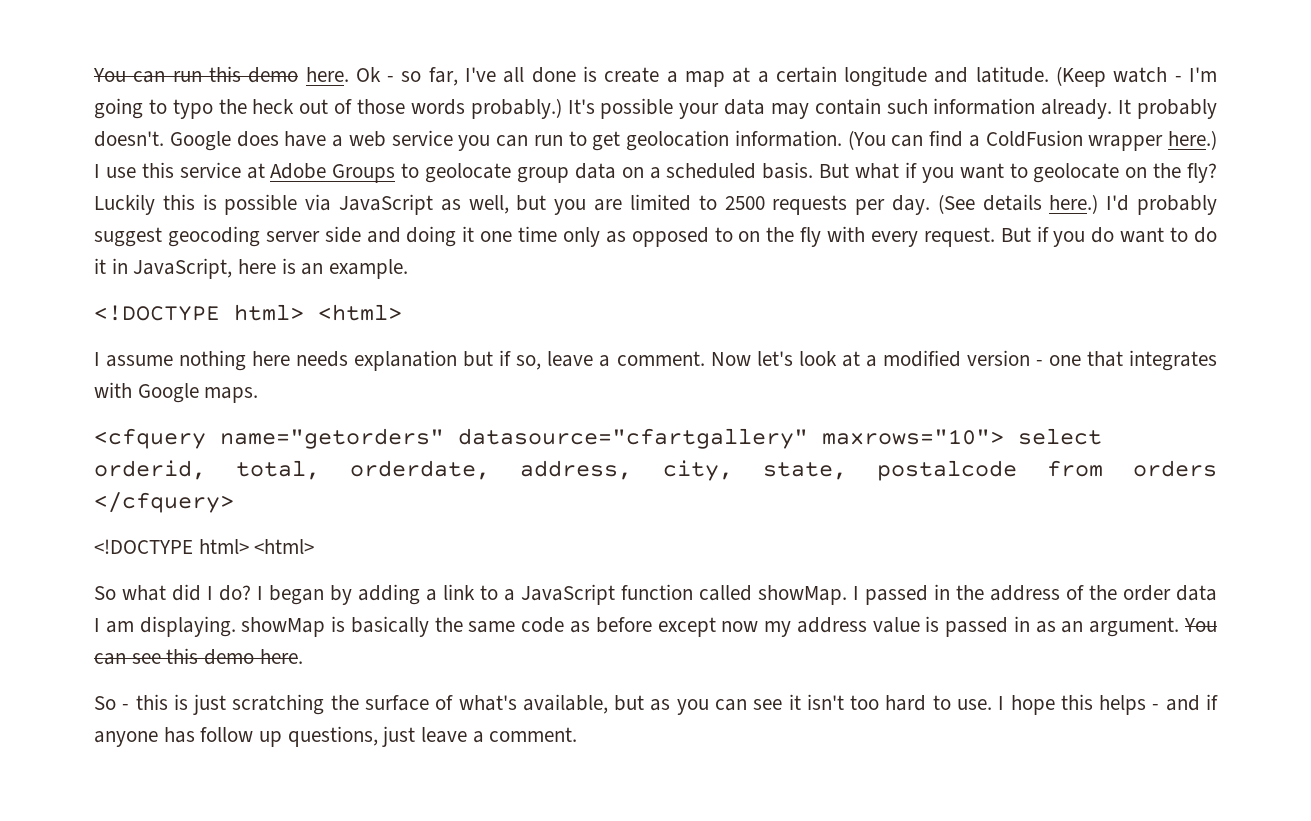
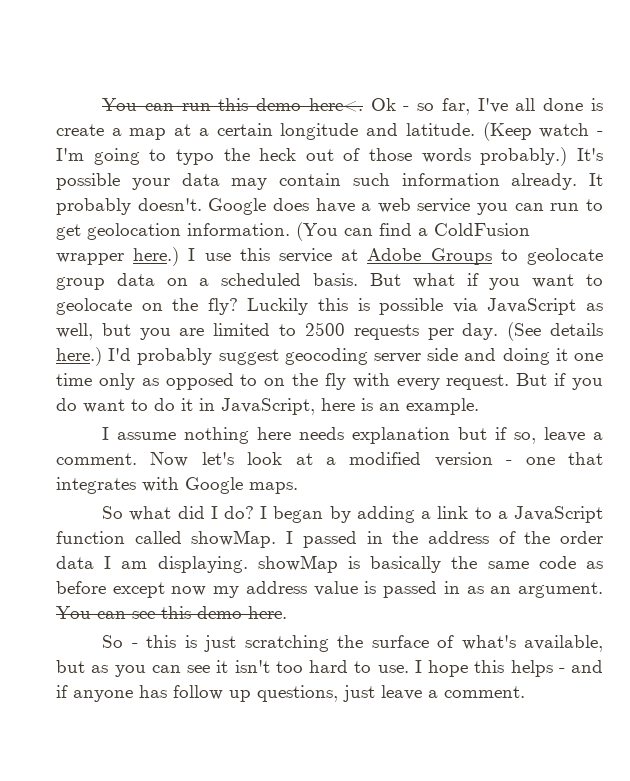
- You can run this demo here.
+ You can run this demo here<.
  But if you do want to do it in JavaScript, here is an example.
- <!DOCTYPE html> <html>
- <cfquery name="getorders" datasource="cfartgallery" maxrows="10"> select orderid, total, orderdate, address, city, state, postalcode from orders </cfquery>
- <!DOCTYPE html> <html>

